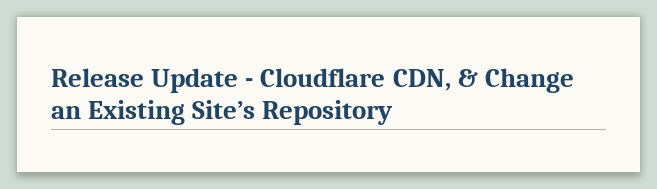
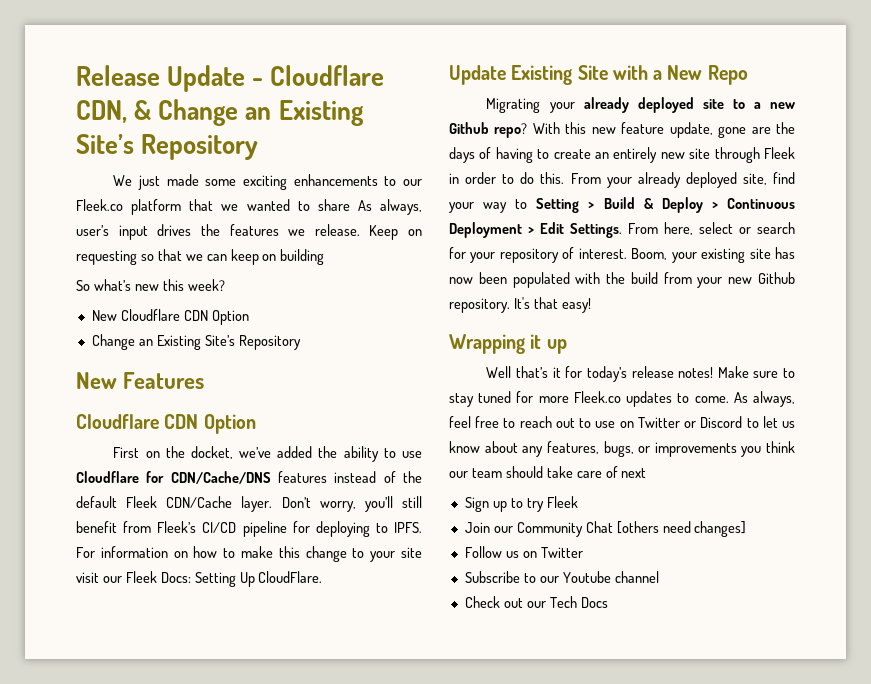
+ We just made some exciting enhancements to our Fleek.co platform that we wanted to share As always, user’s input drives the features we release. Keep on requesting so that we can keep on building
+ So what’s new this week?
+ New Cloudflare CDN Option
+ Change an Existing Site’s Repository
+ New Features
+ Cloudflare CDN Option
+ First on the docket, we’ve added the ability to use Cloudflare for CDN/Cache/DNS features instead of the default Fleek CDN/Cache layer. Don’t worry, you’ll still benefit from Fleek’s CI/CD pipeline for deploying to IPFS. For information on how to make this change to your site visit our Fleek Docs: Setting Up CloudFlare.
+ Update Existing Site with a New Repo
+ Migrating your already deployed site to a new Github repo? With this new feature update, gone are the days of having to create an entirely new site through Fleek in order to do this. From your already deployed site, find your way to Setting > Build & Deploy > Continuous Deployment > Edit Settings. From here, select or search for your repository of interest. Boom, your existing site has now been populated with the build from your new Github repository. It's that easy!
+ Wrapping it up
+ Well that’s it for today’s release notes! Make sure to stay tuned for more Fleek.co updates to come. As always, feel free to reach out to use on Twitter or Discord to let us know about any features, bugs, or improvements you think our team should take care of next
+ Sign up to try Fleek
+ Join our Community Chat [others need changes]
+ Follow us on Twitter
+ Subscribe to our Youtube channel
+ Check out our Tech Docs

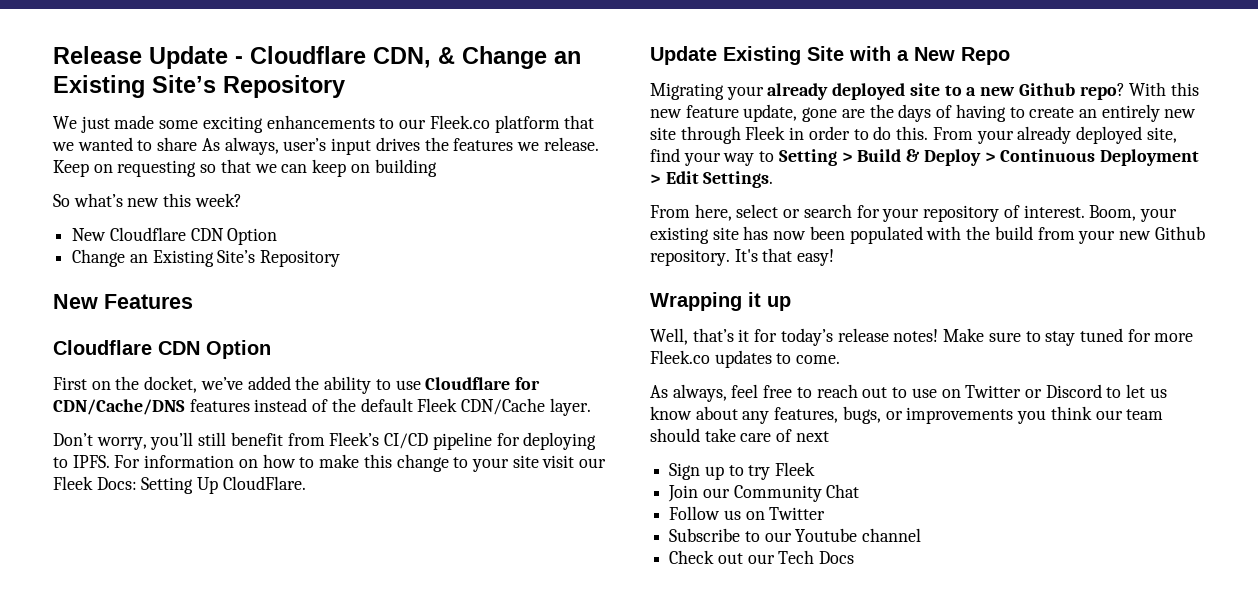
- First on the docket, we’ve added the ability to use Cloudflare for CDN/Cache/DNS features instead of the default Fleek CDN/Cache layer. Don’t worry, you’ll still benefit from Fleek’s CI/CD pipeline for deploying to IPFS.
+ First on the docket, we’ve added the ability to use Cloudflare for CDN/Cache/DNS features instead of the default Fleek CDN/Cache layer.
+ Don’t worry, you’ll still benefit from Fleek’s CI/CD pipeline for deploying to IPFS.
- From your already deployed site, find your way to Setting > Build & Deploy > Continuous Deployment > Edit Settings. From here, select or search for your repository of interest.
+ From your already deployed site, find your way to Setting > Build & Deploy > Continuous Deployment > Edit Settings.
+ From here, select or search for your repository of interest.
- Well that’s it for today’s release notes!
+ Well, that’s it for today’s release notes!
- Make sure to stay tuned for more Fleek.co updates to come. As always, feel free to reach out to use on Twitter or Discord to let us know about any features, bugs, or improvements you think our team should take care of next
+ Make sure to stay tuned for more Fleek.co updates to come.
+ As always, feel free to reach out to use on Twitter or Discord to let us know about any features, bugs, or improvements you think our team should take care of next
- Join our Community Chat [others need changes]
+ Join our Community Chat

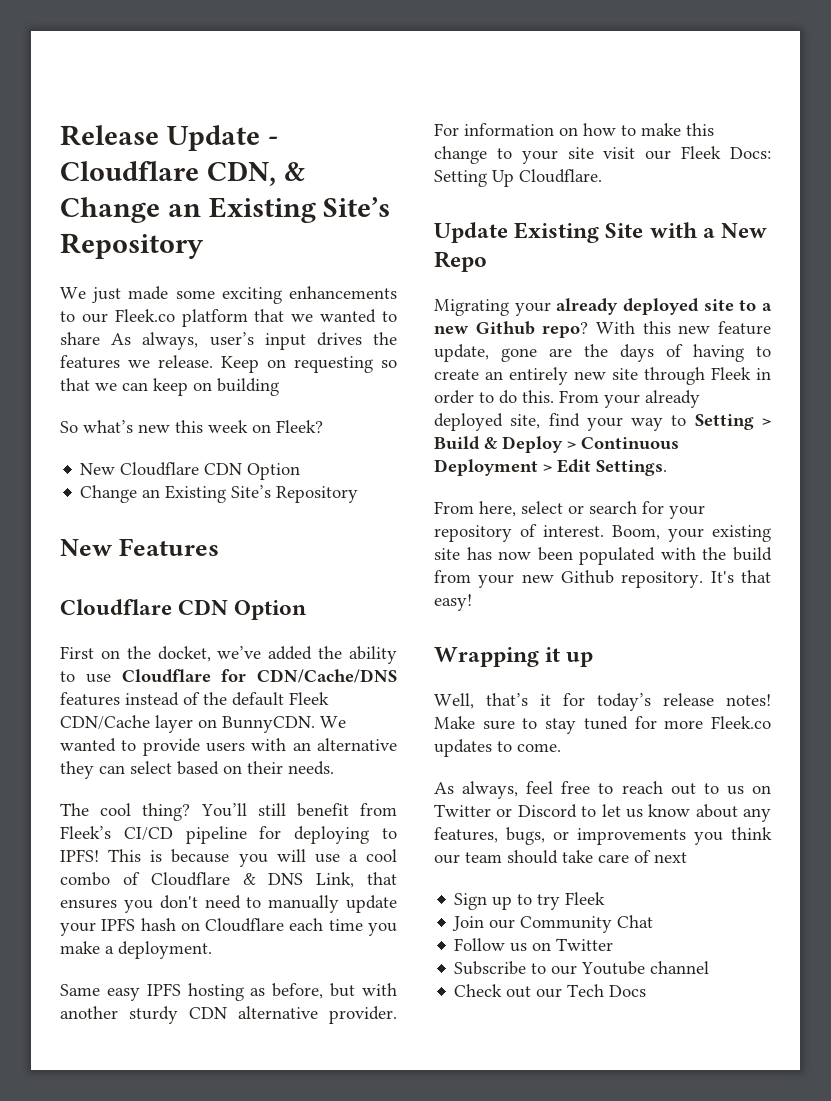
- So what’s new this week?
+ So what’s new this week on Fleek?
- First on the docket, we’ve added the ability to use Cloudflare for CDN/Cache/DNS features instead of the default Fleek CDN/Cache layer.
- Don’t worry, you’ll still benefit from Fleek’s CI/CD pipeline for deploying to IPFS.
+ First on the docket, we’ve added the ability to use Cloudflare for CDN/Cache/DNS features instead of the default Fleek CDN/Cache layer on BunnyCDN. We wanted to provide users with an alternative they can select based on their needs.
+ The cool thing? You’ll still benefit from Fleek’s CI/CD pipeline for deploying to IPFS! This is because you will use a cool combo of Cloudflare & DNS Link, that ensures you don't need to manually update your IPFS hash on Cloudflare each time you make a deployment.
+ Same easy IPFS hosting as before, but with another sturdy CDN alternative provider.
- For information on how to make this change to your site visit our Fleek Docs: Setting Up CloudFlare.
+ For information on how to make this change to your site visit our Fleek Docs: Setting Up Cloudflare.
- As always, feel free to reach out to use on Twitter or Discord to let us know about any features, bugs, or improvements you think our team should take care of next
+ As always, feel free to reach out to us on Twitter or Discord to let us know about any features, bugs, or improvements you think our team should take care of next

